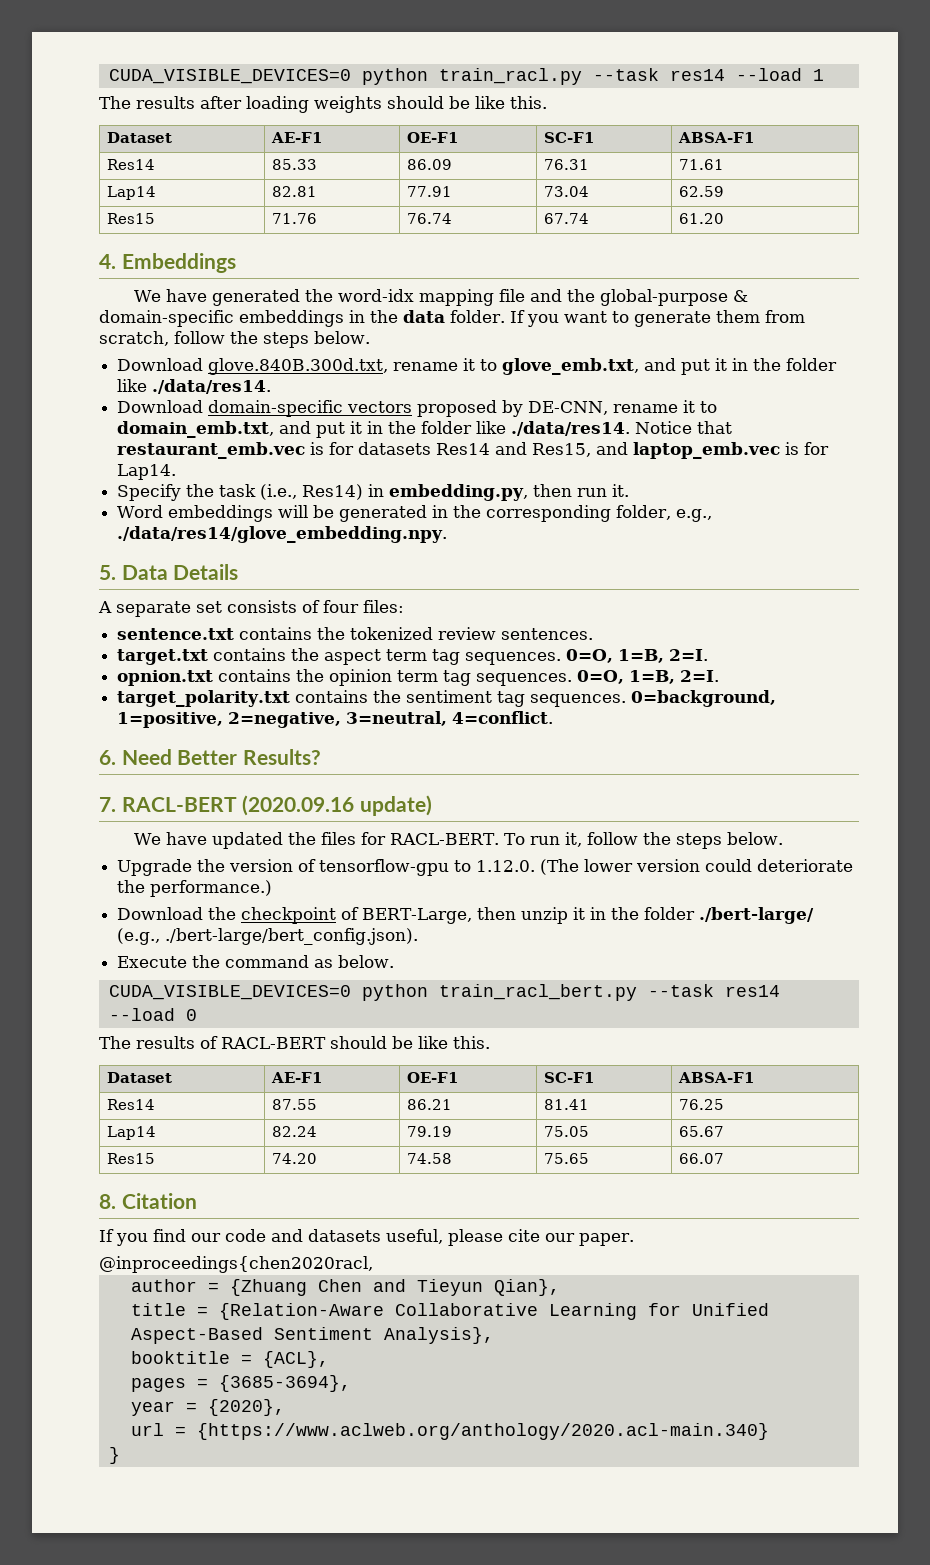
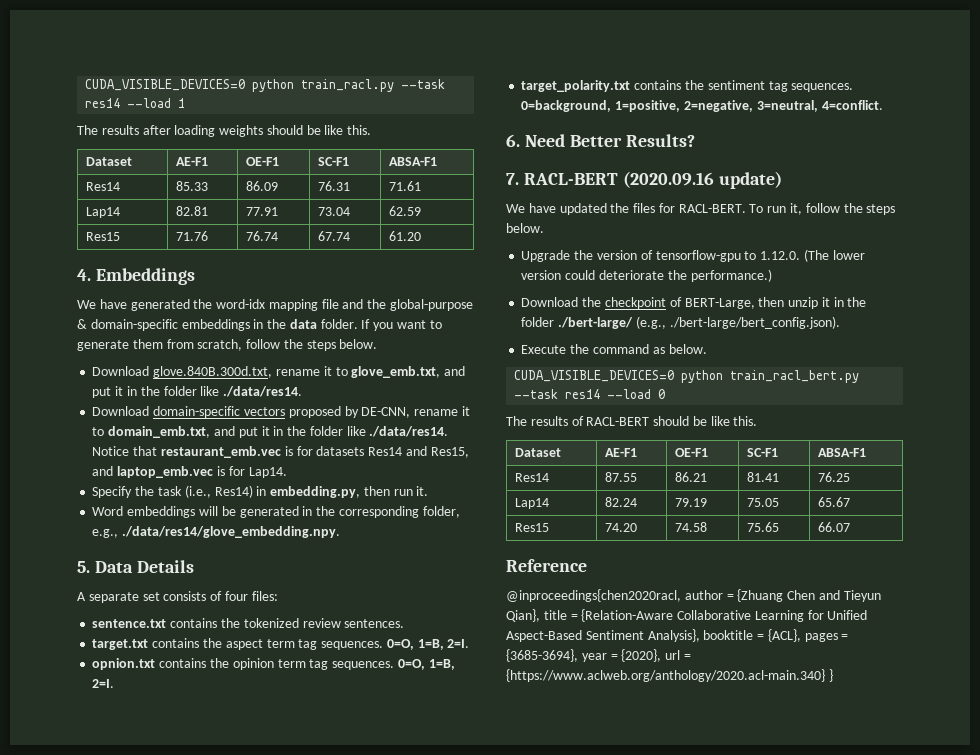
- 8. Citation
- If you find our code and datasets useful, please cite our paper.
+ Reference
- @inproceedings{chen2020racl,
- author = {Zhuang Chen and Tieyun Qian},
- title = {Relation-Aware Collaborative Learning for Unified Aspect-Based Sentiment Analysis},
- booktitle = {ACL},
- pages = {3685-3694},
- year = {2020},
- url = {https://www.aclweb.org/anthology/2020.acl-main.340}
- }
+ @inproceedings{chen2020racl, author = {Zhuang Chen and Tieyun Qian}, title = {Relation-Aware Collaborative Learning for Unified Aspect-Based Sentiment Analysis}, booktitle = {ACL}, pages = {3685-3694}, year = {2020}, url = {https://www.aclweb.org/anthology/2020.acl-main.340} }

